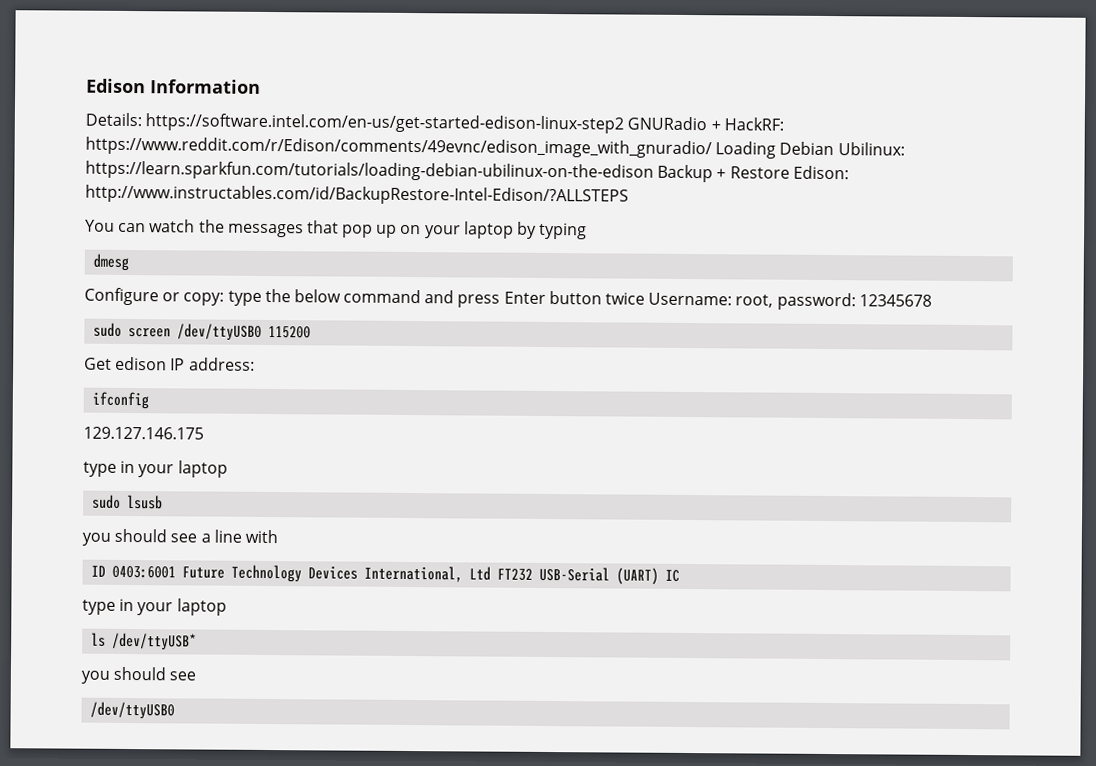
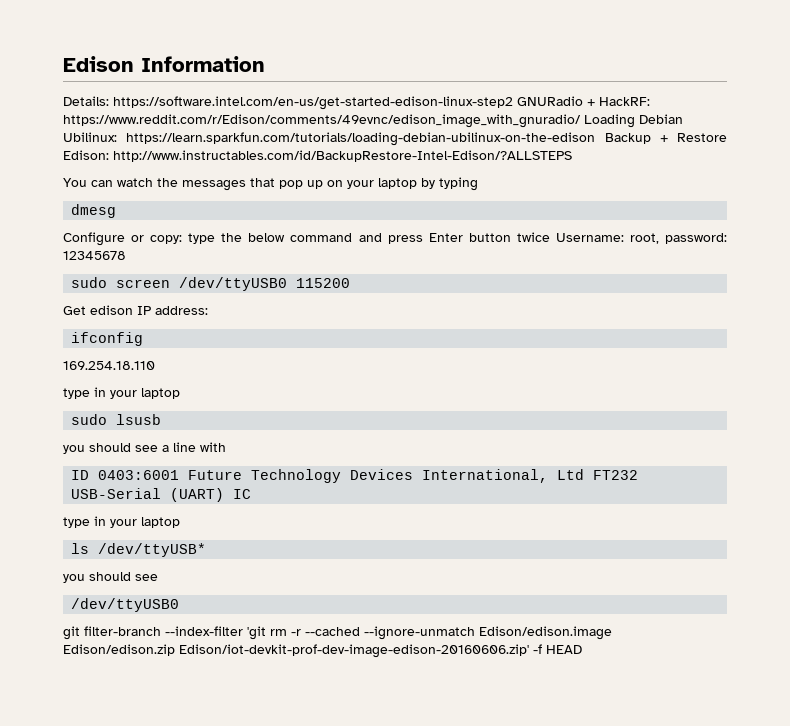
- 129.127.146.175
+ 169.254.18.110
+ git filter-branch --index-filter 'git rm -r --cached --ignore-unmatch Edison/edison.image Edison/edison.zip Edison/iot-devkit-prof-dev-image-edison-20160606.zip' -f HEAD

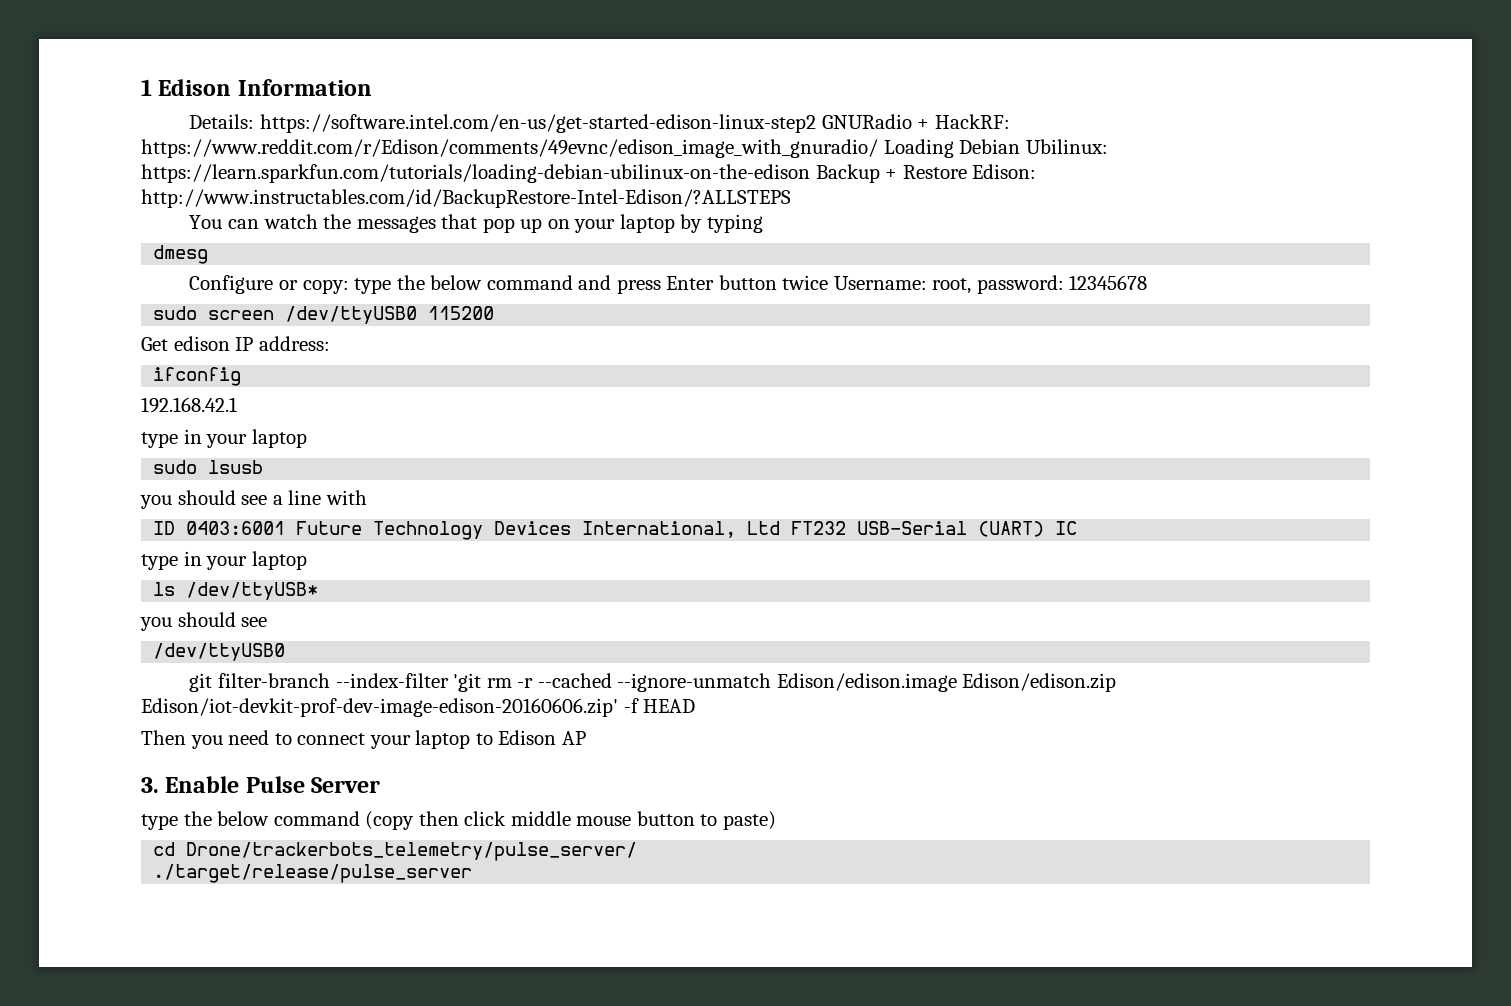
- Edison Information
+ 1 Edison Information
- 169.254.18.110
+ 192.168.42.1
+ Then you need to connect your laptop to Edison AP
+ 3. Enable Pulse Server
+ type the below command (copy then click middle mouse button to paste)
+ cd Drone/trackerbots_telemetry/pulse_server/
+ ./target/release/pulse_server

